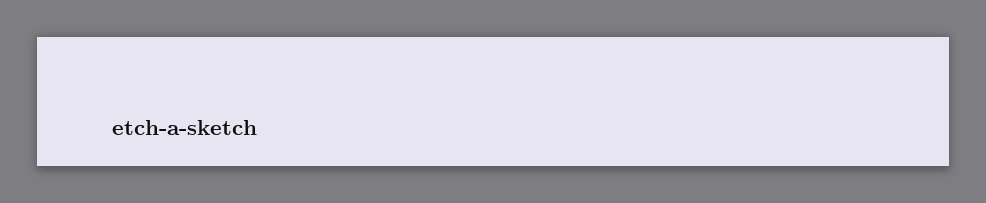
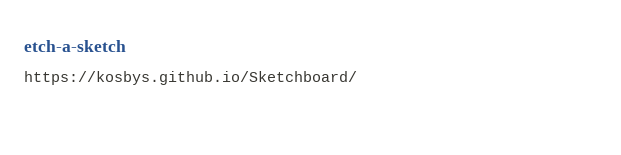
+ https://kosbys.github.io/Sketchboard/

